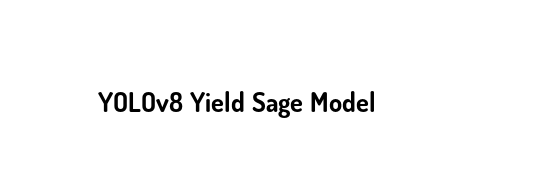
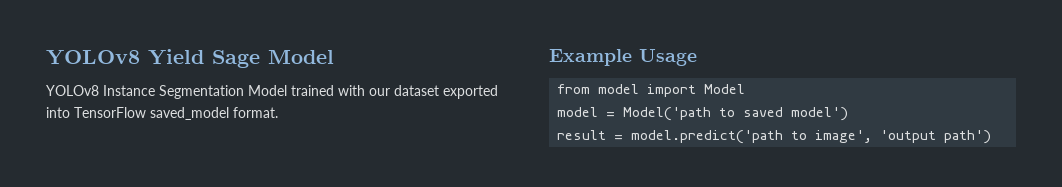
+ YOLOv8 Instance Segmentation Model trained with our dataset exported into TensorFlow saved_model format.
+ Example Usage
+ from model import Model
+ model = Model('path to saved model')
+ result = model.predict('path to image', 'output path')

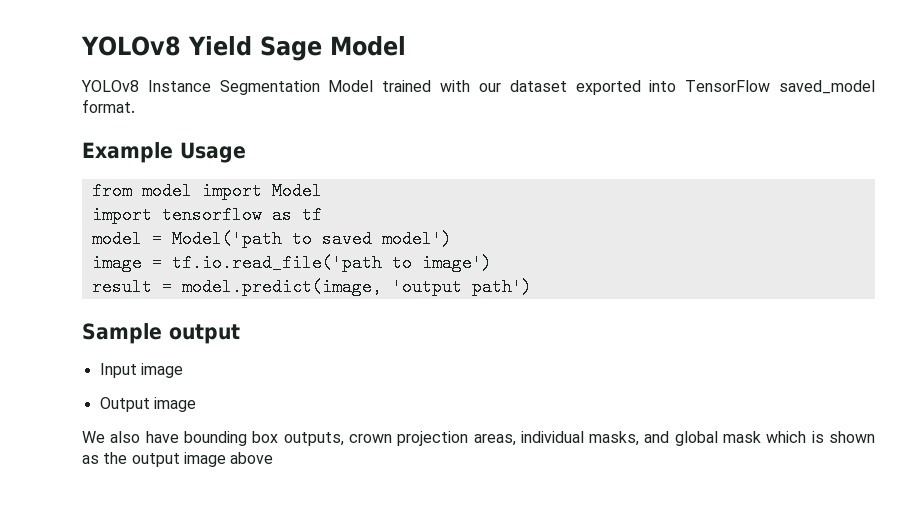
+ import tensorflow as tf
+ image = tf.io.read_file('path to image')
- result = model.predict('path to image', 'output path')
+ result = model.predict(image, 'output path')
+ Sample output
+ Input image
+ Output image
+ We also have bounding box outputs, crown projection areas, individual masks, and global mask which is shown as the output image above

